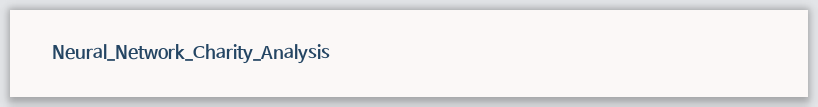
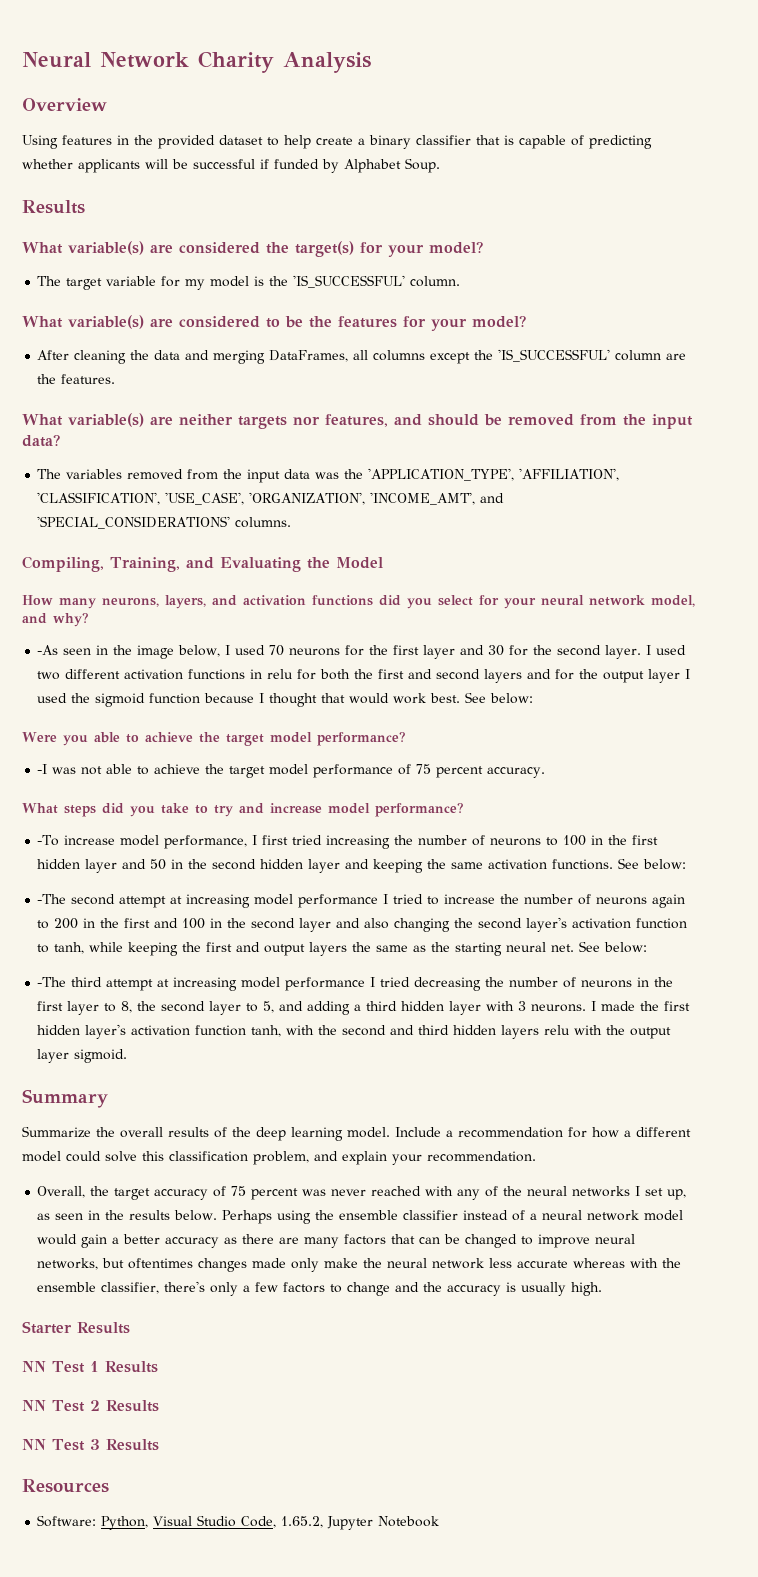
- Neural_Network_Charity_Analysis
+ Neural Network Charity Analysis
+ Overview
+ Using features in the provided dataset to help create a binary classifier that is capable of predicting whether applicants will be successful if funded by Alphabet Soup.
+ Results
+ What variable(s) are considered the target(s) for your model?
+ The target variable for my model is the 'IS_SUCCESSFUL' column.
+ What variable(s) are considered to be the features for your model?
+ After cleaning the data and merging DataFrames, all columns except the 'IS_SUCCESSFUL' column are the features.
+ What variable(s) are neither targets nor features, and should be removed from the input data?
+ The variables removed from the input data was the 'APPLICATION_TYPE', 'AFFILIATION', 'CLASSIFICATION', 'USE_CASE', 'ORGANIZATION', 'INCOME_AMT', and 'SPECIAL_CONSIDERATIONS' columns.
+ Compiling, Training, and Evaluating the Model
+ How many neurons, layers, and activation functions did you select for your neural network model, and why?
+ -As seen in the image below, I used 70 neurons for the first layer and 30 for the second layer. I used two different activation functions in relu for both the first and second layers and for the output layer I used the sigmoid function because I thought that would work best. See below:
+ Were you able to achieve the target model performance?
+ -I was not able to achieve the target model performance of 75 percent accuracy.
+ What steps did you take to try and increase model performance?
+ -To increase model performance, I first tried increasing the number of neurons to 100 in the first hidden layer and 50 in the second hidden layer and keeping the same activation functions. See below:
+ -The second attempt at increasing model performance I tried to increase the number of neurons again to 200 in the first and 100 in the second layer and also changing the second layer's activation function to tanh, while keeping the first and output layers the same as the starting neural net. See below:
+ -The third attempt at increasing model performance I tried decreasing the number of neurons in the first layer to 8, the second layer to 5, and adding a third hidden layer with 3 neurons. I made the first hidden layer's activation function tanh, with the second and third hidden layers relu with the output layer sigmoid.
+ Summary
+ Summarize the overall results of the deep learning model. Include a recommendation for how a different model could solve this classification problem, and explain your recommendation.
+ Overall, the target accuracy of 75 percent was never reached with any of the neural networks I set up, as seen in the results below. Perhaps using the ensemble classifier instead of a neural network model would gain a better accuracy as there are many factors that can be changed to improve neural networks, but oftentimes changes made only make the neural network less accurate whereas with the ensemble classifier, there's only a few factors to change and the accuracy is usually high.
+ Starter Results
+ NN Test 1 Results
+ NN Test 2 Results
+ NN Test 3 Results
+ Resources
+ Software: Python, Visual Studio Code, 1.65.2, Jupyter Notebook

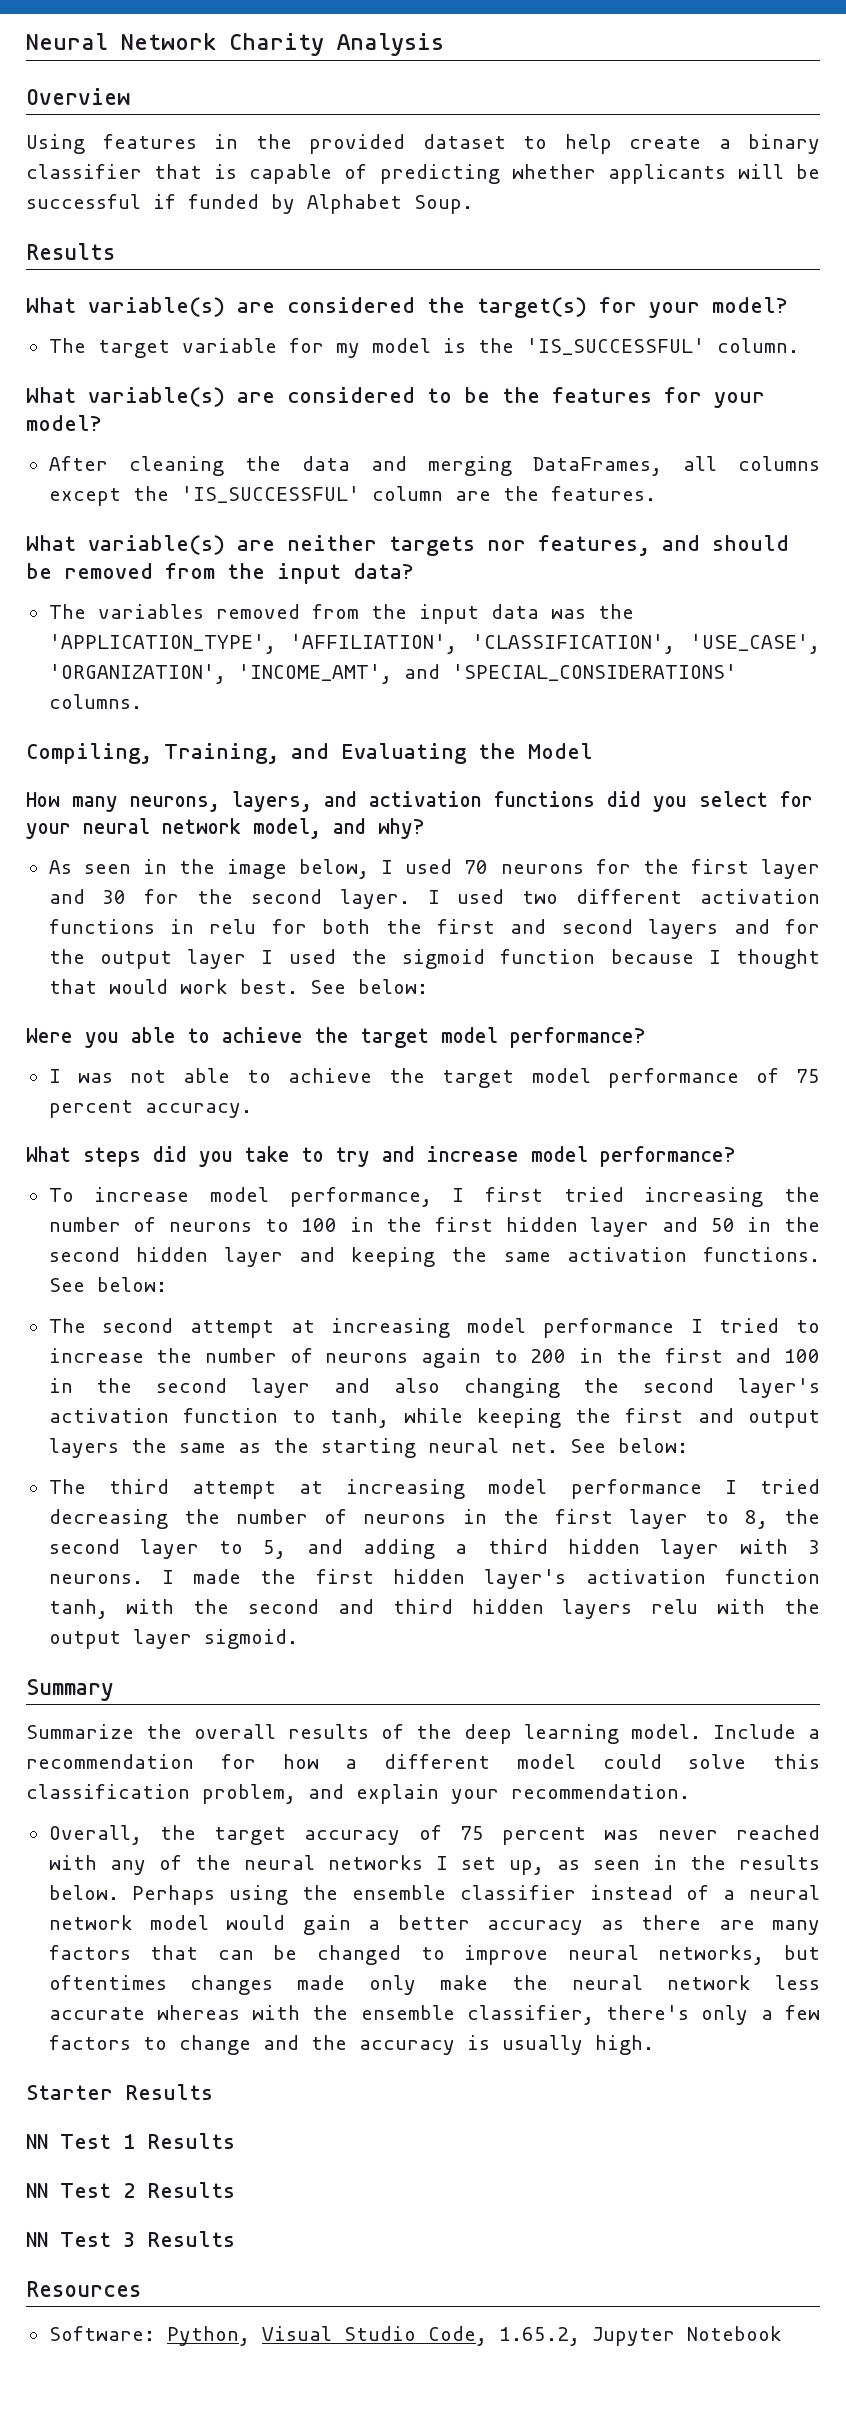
- -As seen in the image below, I used 70 neurons for the first layer and 30 for the second layer.
+ As seen in the image below, I used 70 neurons for the first layer and 30 for the second layer.
- -I was not able to achieve the target model performance of 75 percent accuracy.
+ I was not able to achieve the target model performance of 75 percent accuracy.
- -To increase model performance, I first tried increasing the number of neurons to 100 in the first hidden layer and 50 in the second hidden layer and keeping the same activation functions.
+ To increase model performance, I first tried increasing the number of neurons to 100 in the first hidden layer and 50 in the second hidden layer and keeping the same activation functions.
- -The second attempt at increasing model performance I tried to increase the number of neurons again to 200 in the first and 100 in the second layer and also changing the second layer's activation function to tanh, while keeping the first and output layers the same as the starting neural net.
+ The second attempt at increasing model performance I tried to increase the number of neurons again to 200 in the first and 100 in the second layer and also changing the second layer's activation function to tanh, while keeping the first and output layers the same as the starting neural net.
- -The third attempt at increasing model performance I tried decreasing the number of neurons in the first layer to 8, the second layer to 5, and adding a third hidden layer with 3 neurons.
+ The third attempt at increasing model performance I tried decreasing the number of neurons in the first layer to 8, the second layer to 5, and adding a third hidden layer with 3 neurons.

